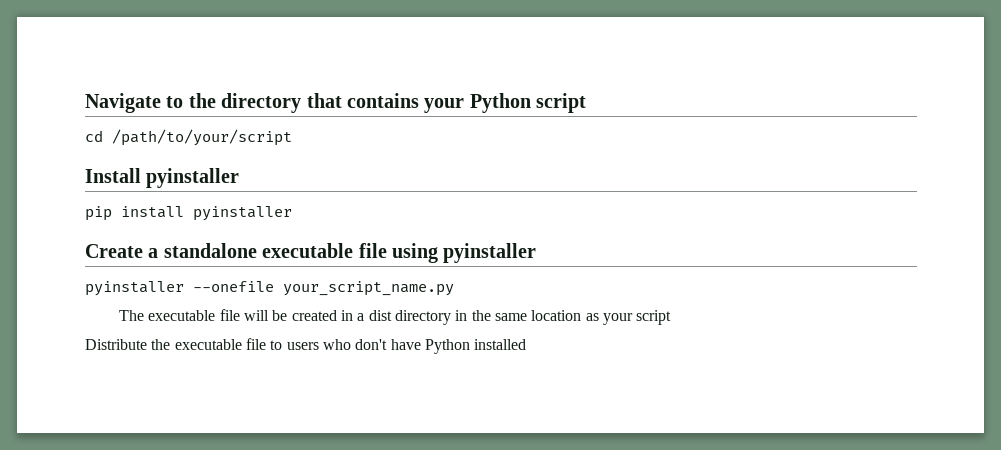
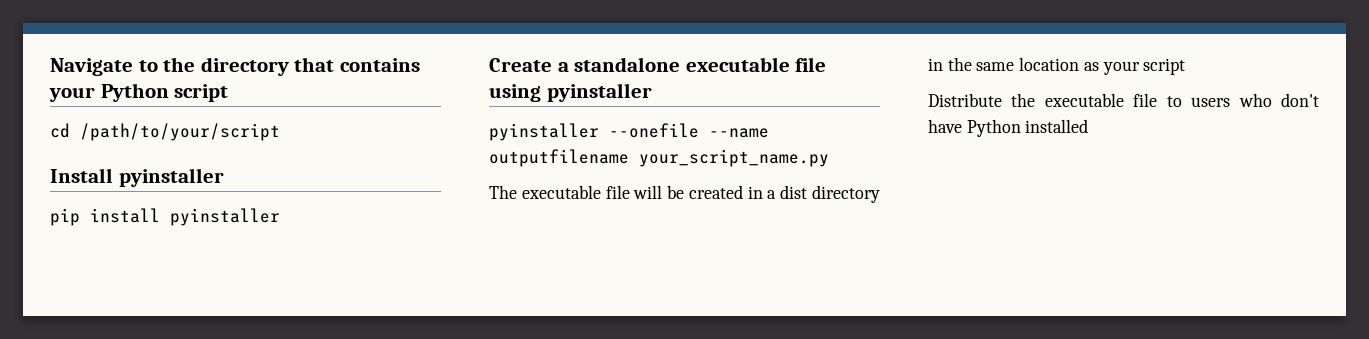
- pyinstaller --onefile your_script_name.py
+ pyinstaller --onefile --name outputfilename your_script_name.py

